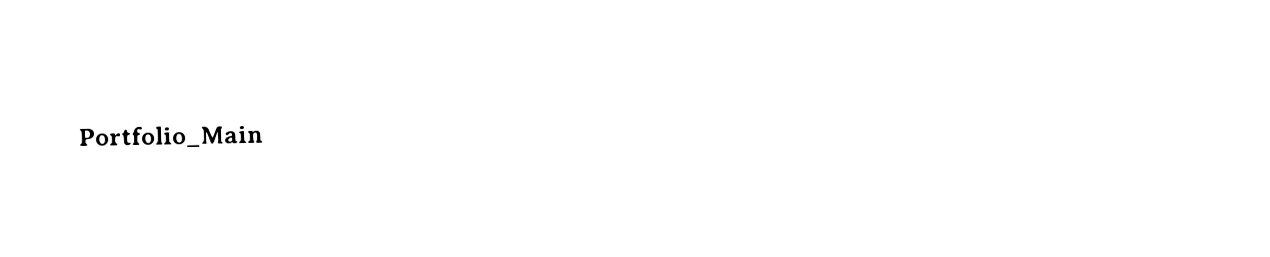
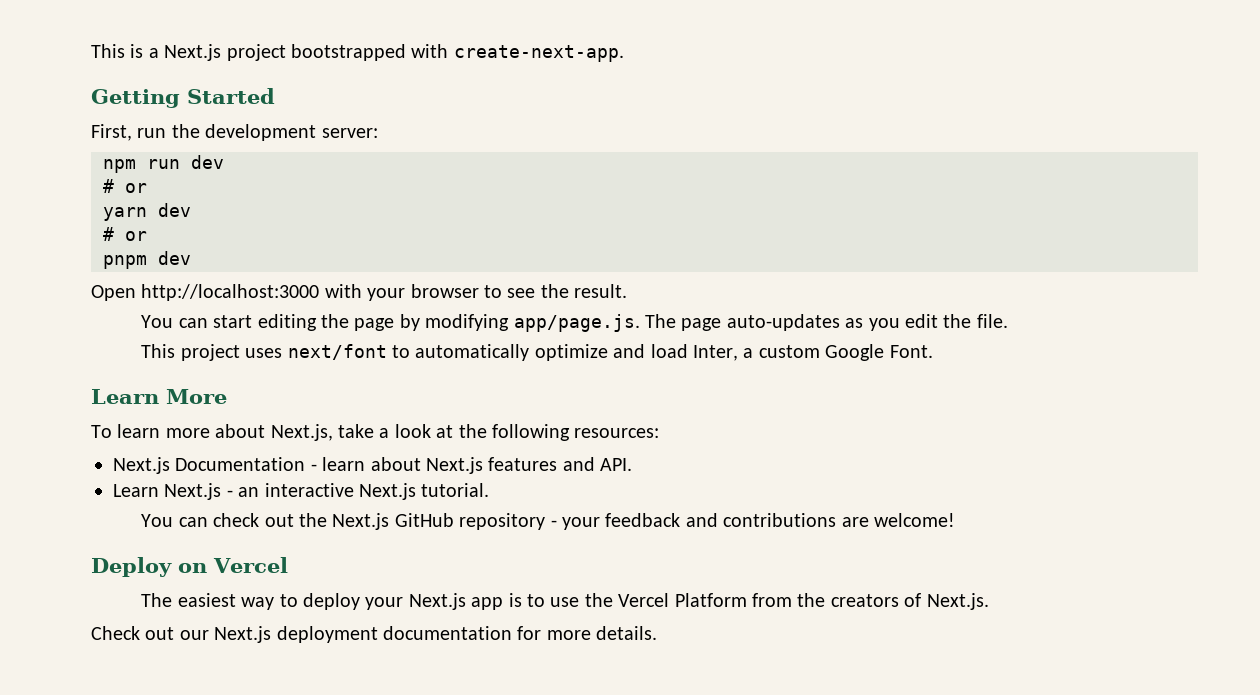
- Portfolio_Main
+ This is a Next.js project bootstrapped with create-next-app.
+ Getting Started
+ First, run the development server:
+ npm run dev
+ # or
+ yarn dev
+ # or
+ pnpm dev
+ Open http://localhost:3000 with your browser to see the result.
+ You can start editing the page by modifying app/page.js. The page auto-updates as you edit the file.
+ This project uses next/font to automatically optimize and load Inter, a custom Google Font.
+ Learn More
+ To learn more about Next.js, take a look at the following resources:
+ Next.js Documentation - learn about Next.js features and API.
+ Learn Next.js - an interactive Next.js tutorial.
+ You can check out the Next.js GitHub repository - your feedback and contributions are welcome!
+ Deploy on Vercel
+ The easiest way to deploy your Next.js app is to use the Vercel Platform from the creators of Next.js.
+ Check out our Next.js deployment documentation for more details.

